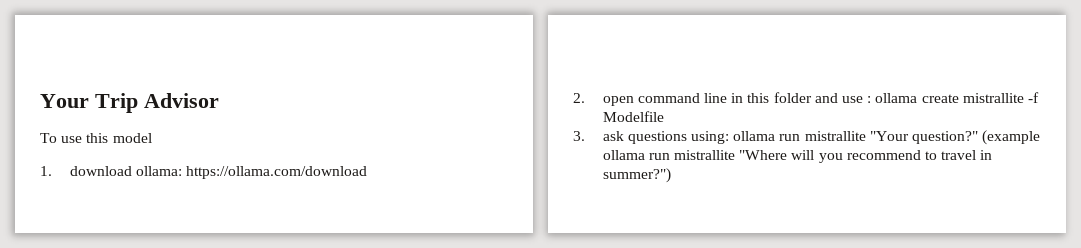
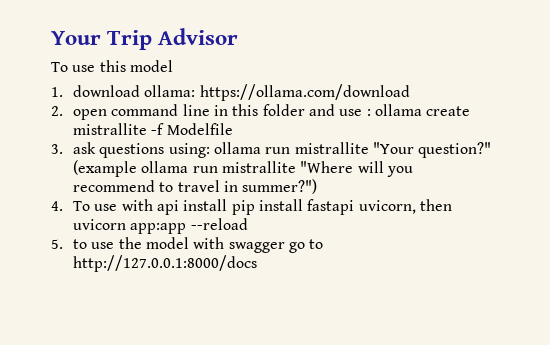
+ 4. To use with api install pip install fastapi uvicorn, then uvicorn app:app --reload
+ 5. to use the model with swagger go to http://127.0.0.1:8000/docs

